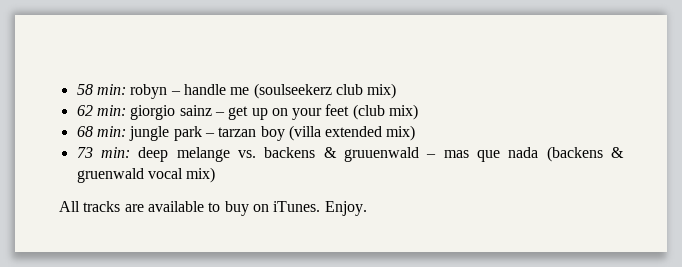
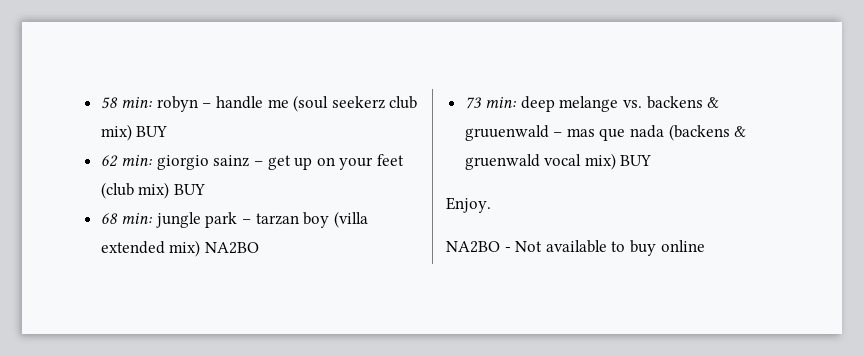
- 58 min: robyn – handle me (soulseekerz club mix)
+ 58 min: robyn – handle me (soul seekerz club mix) BUY
- 62 min: giorgio sainz – get up on your feet (club mix)
+ 62 min: giorgio sainz – get up on your feet (club mix) BUY
- 68 min: jungle park – tarzan boy (villa extended mix)
+ 68 min: jungle park – tarzan boy (villa extended mix) NA2BO
- 73 min: deep melange vs. backens & gruuenwald – mas que nada (backens & gruenwald vocal mix)
- All tracks are available to buy on iTunes. Enjoy.
+ 73 min: deep melange vs. backens & gruuenwald – mas que nada (backens & gruenwald vocal mix) BUY
+ Enjoy.
+ NA2BO - Not available to buy online

